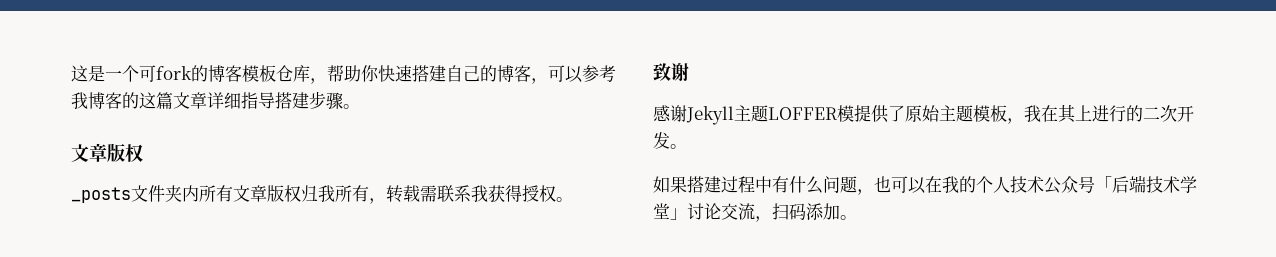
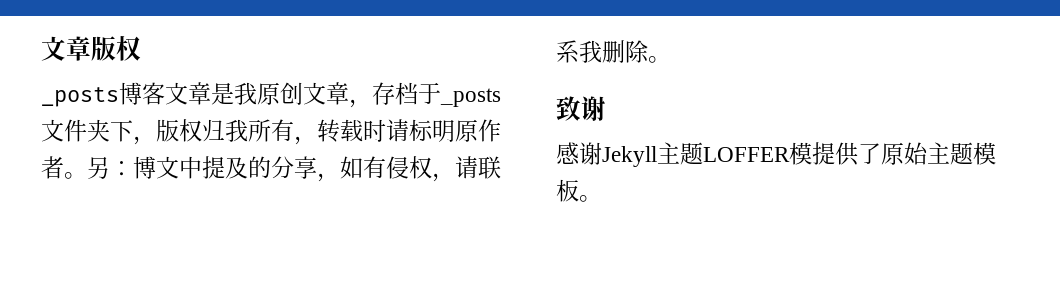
- 这是一个可fork的博客模板仓库，帮助你快速搭建自己的博客，可以参考我博客的这篇文章详细指导搭建步骤。
  文章版权
- _posts文件夹内所有文章版权归我所有，转载需联系我获得授权。
+ _posts博客文章是我原创文章，存档于_posts文件夹下，版权归我所有，转载时请标明原作者。另：博文中提及的分享，如有侵权，请联系我删除。
- 感谢Jekyll主题LOFFER模提供了原始主题模板，我在其上进行的二次开发。
- 如果搭建过程中有什么问题，也可以在我的个人技术公众号「后端技术学堂」讨论交流，扫码添加。
+ 感谢Jekyll主题LOFFER模提供了原始主题模板。

